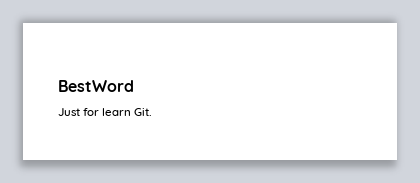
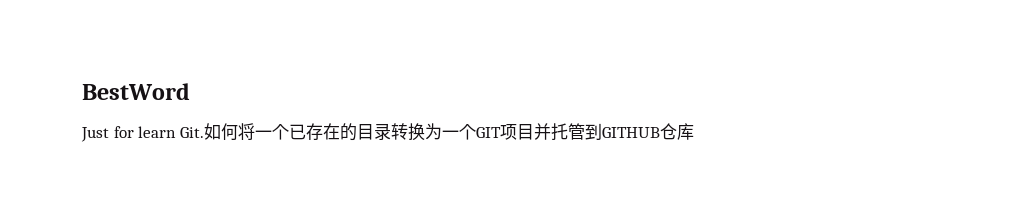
- Just for learn Git.
+ Just for learn Git.如何将一个已存在的目录转换为一个GIT项目并托管到GITHUB仓库

